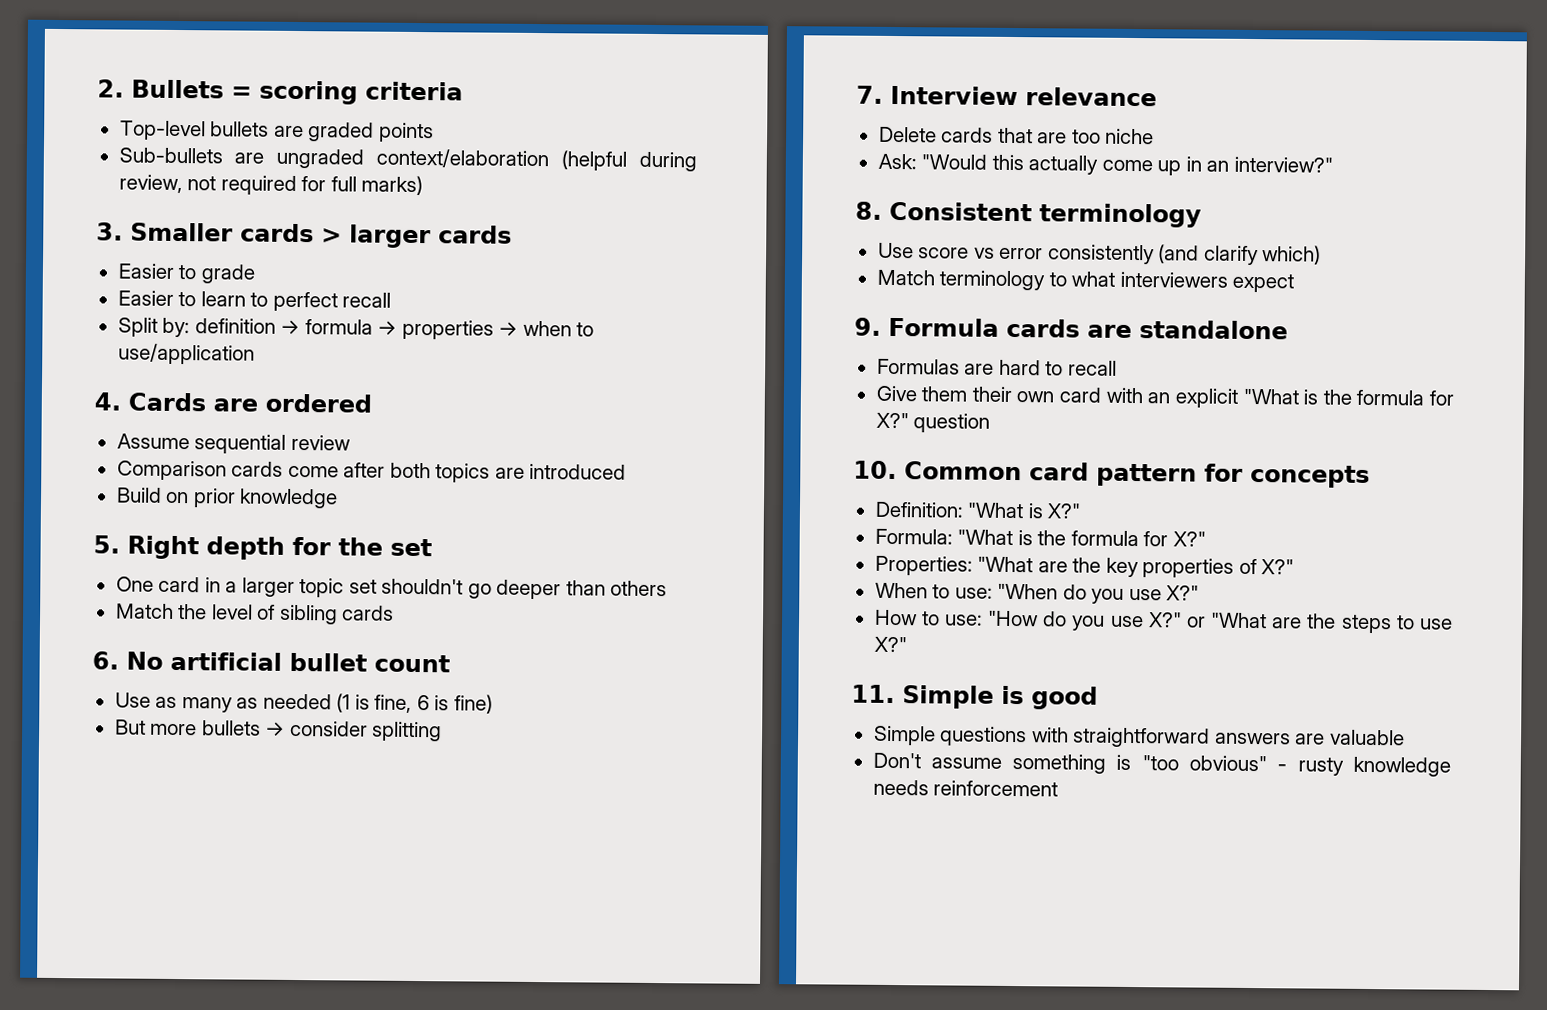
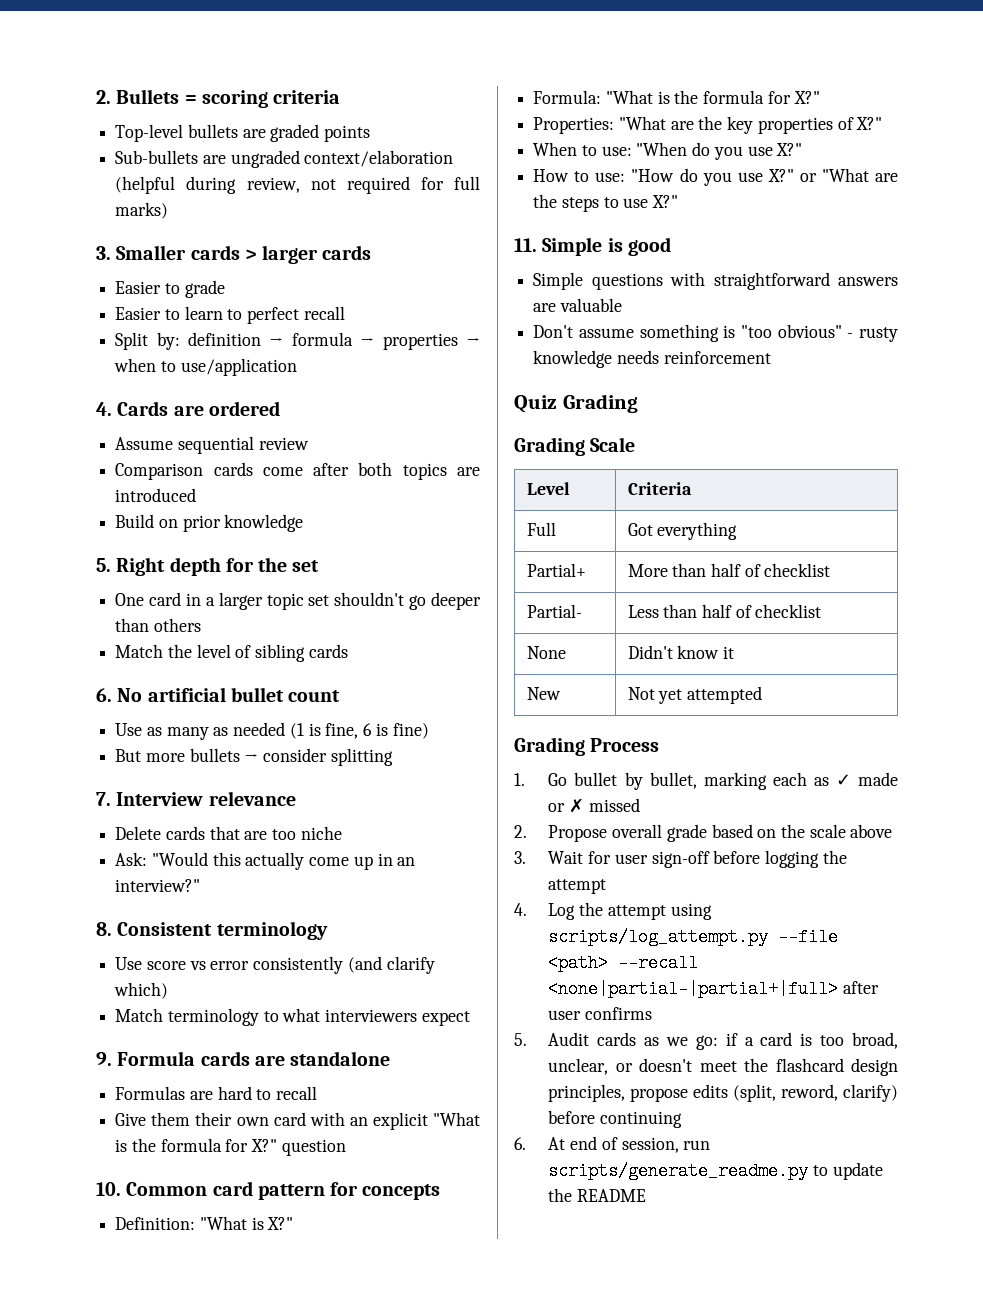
+ Quiz Grading
+ Grading Scale
+ Level | Criteria
+ Full | Got everything
+ Partial+ | More than half of checklist
+ Partial- | Less than half of checklist
+ None | Didn't know it
+ New | Not yet attempted
+ Grading Process
+ 1. Go bullet by bullet, marking each as ✓ made or ✗ missed
+ 2. Propose overall grade based on the scale above
+ 3. Wait for user sign-off before logging the attempt
+ 4. Log the attempt using scripts/log_attempt.py --file <path> --recall <none|partial-|partial+|full> after user confirms
+ 5. Audit cards as we go: if a card is too broad, unclear, or doesn't meet the flashcard design principles, propose edits (split, reword, clarify) before continuing
+ 6. At end of session, run scripts/generate_readme.py to update the README

